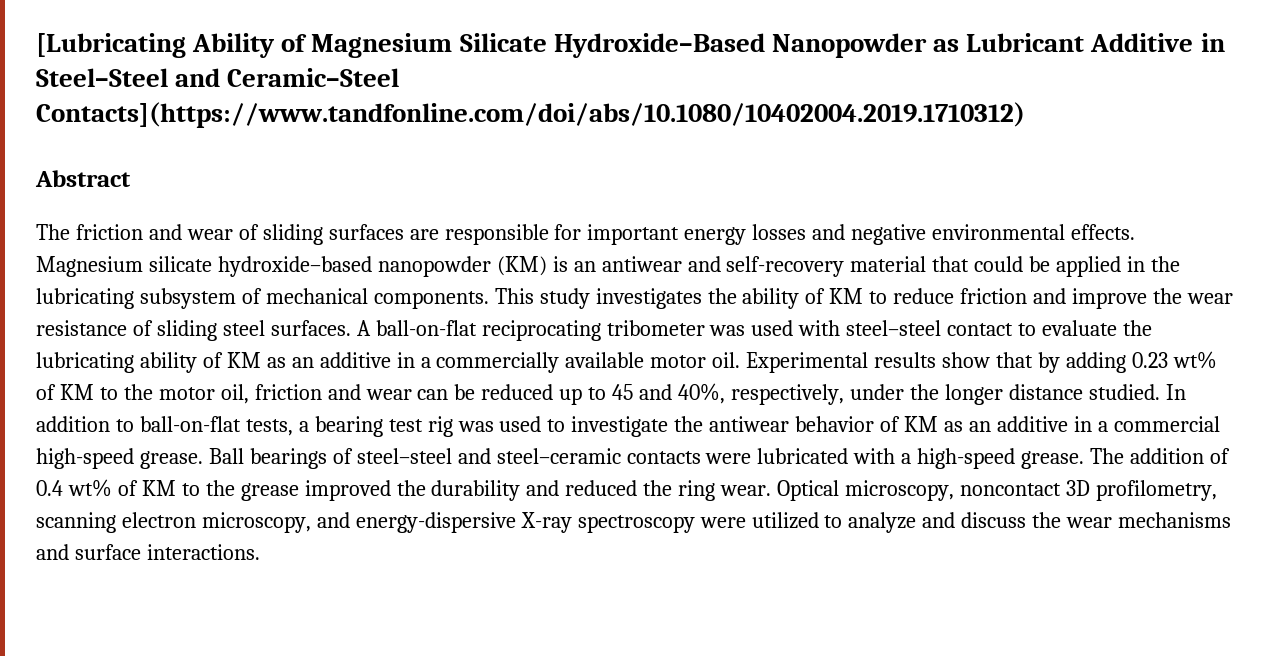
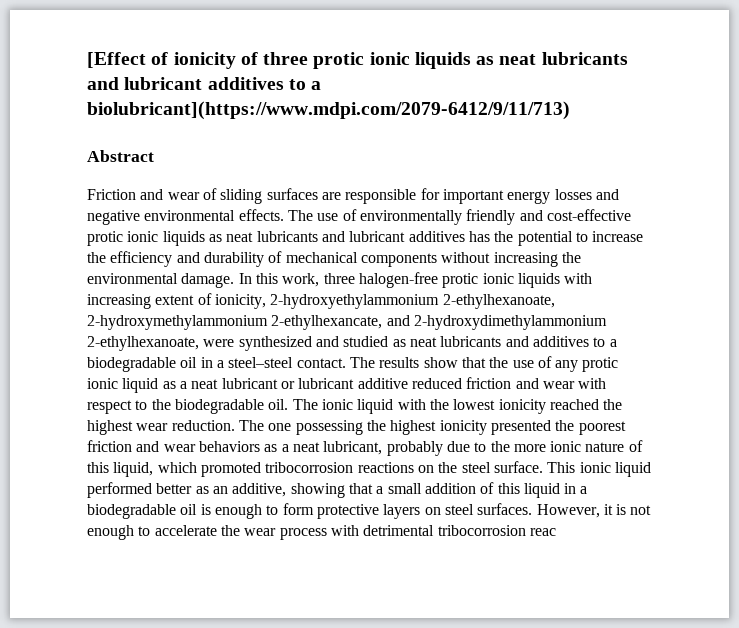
- [Lubricating Ability of Magnesium Silicate Hydroxide–Based Nanopowder as Lubricant Additive in Steel–Steel and Ceramic–Steel Contacts](https://www.tandfonline.com/doi/abs/10.1080/10402004.2019.1710312)
+ [Effect of ionicity of three protic ionic liquids as neat lubricants and lubricant additives to a biolubricant](https://www.mdpi.com/2079-6412/9/11/713)
- The friction and wear of sliding surfaces are responsible for important energy losses and negative environmental effects.
+ Friction and wear of sliding surfaces are responsible for important energy losses and negative environmental effects.
- Magnesium silicate hydroxide–based nanopowder (KM) is an antiwear and self-recovery material that could be applied in the lubricating subsystem of mechanical components. This study investigates the ability of KM to reduce friction and improve the wear resistance of sliding steel surfaces. A ball-on-flat reciprocating tribometer was used with steel–steel contact to evaluate the lubricating ability of KM as an additive in a commercially available motor oil. Experimental results show that by adding 0.23 wt% of KM to the motor oil, friction and wear can be reduced up to 45 and 40%, respectively, under the longer distance studied. In addition to ball-on-flat tests, a bearing test rig was used to investigate the antiwear behavior of KM as an additive in a commercial high-speed grease. Ball bearings of steel–steel and steel–ceramic contacts were lubricated with a high-speed grease. The addition of 0.4 wt% of KM to the grease improved the durability and reduced the ring wear. Optical microscopy, noncontact 3D profilometry, scanning electron microscopy, and energy-dispersive X-ray spectroscopy were utilized to analyze and discuss the wear mechanisms and surface interactions.
+ The use of environmentally friendly and cost-effective protic ionic liquids as neat lubricants and lubricant additives has the potential to increase the efficiency and durability of mechanical components without increasing the environmental damage. In this work, three halogen-free protic ionic liquids with increasing extent of ionicity, 2-hydroxyethylammonium 2-ethylhexanoate, 2-hydroxymethylammonium 2-ethylhexancate, and 2-hydroxydimethylammonium 2-ethylhexanoate, were synthesized and studied as neat lubricants and additives to a biodegradable oil in a steel–steel contact. The results show that the use of any protic ionic liquid as a neat lubricant or lubricant additive reduced friction and wear with respect to the biodegradable oil. The ionic liquid with the lowest ionicity reached the highest wear reduction. The one possessing the highest ionicity presented the poorest friction and wear behaviors as a neat lubricant, probably due to the more ionic nature of this liquid, which promoted tribocorrosion reactions on the steel surface. This ionic liquid performed better as an additive, showing that a small addition of this liquid in a biodegradable oil is enough to form protective layers on steel surfaces. However, it is not enough to accelerate the wear process with detrimental tribocorrosion reac

